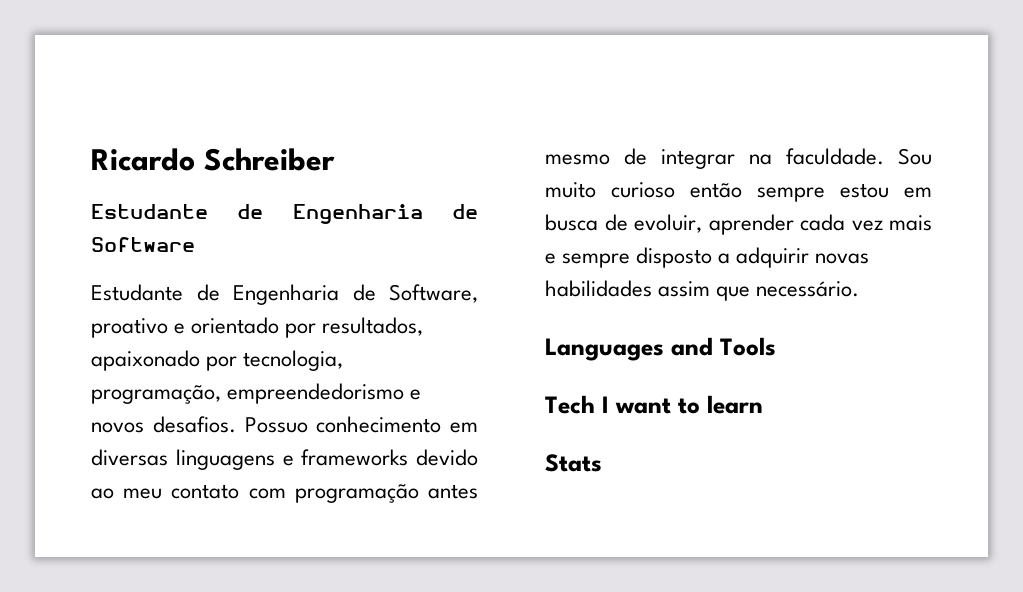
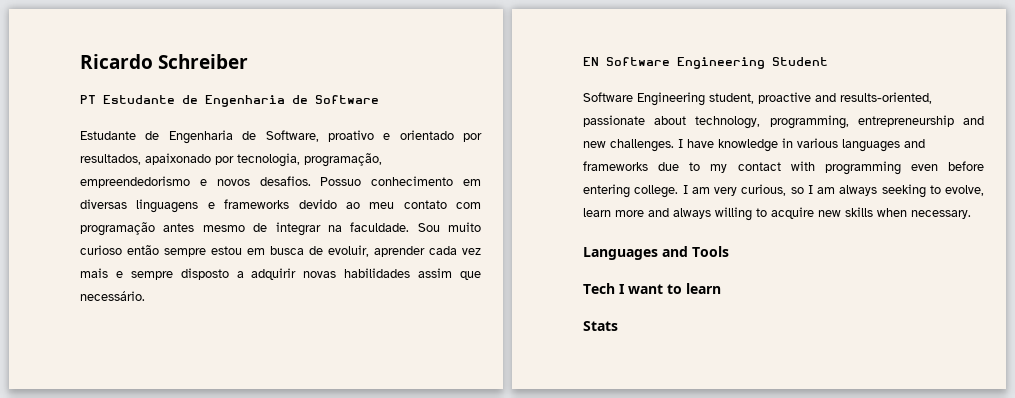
- Estudante de Engenharia de Software
+ PT Estudante de Engenharia de Software
+ EN Software Engineering Student
+ Software Engineering student, proactive and results-oriented, passionate about technology, programming, entrepreneurship and new challenges. I have knowledge in various languages and frameworks due to my contact with programming even before entering college. I am very curious, so I am always seeking to evolve, learn more and always willing to acquire new skills when necessary.

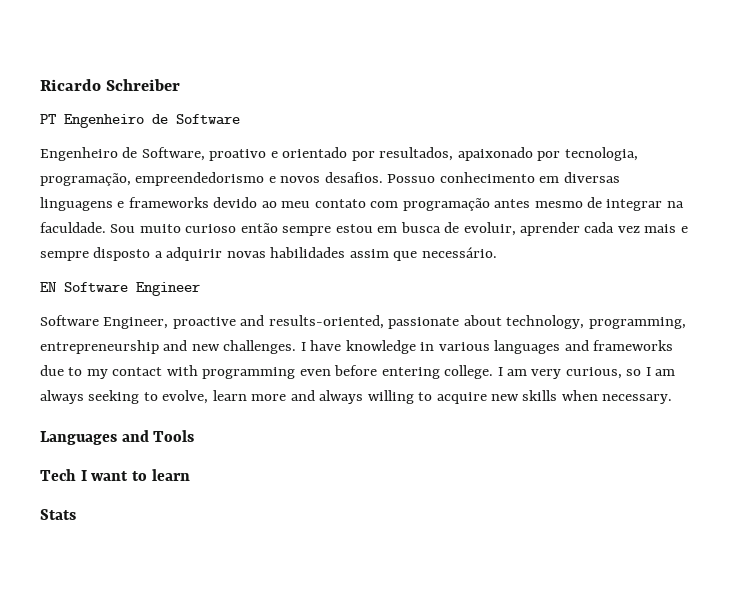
- PT Estudante de Engenharia de Software
+ PT Engenheiro de Software
- Estudante de Engenharia de Software, proativo e orientado por resultados, apaixonado por tecnologia, programação, empreendedorismo e novos desafios.
+ Engenheiro de Software, proativo e orientado por resultados, apaixonado por tecnologia, programação, empreendedorismo e novos desafios.
- EN Software Engineering Student
- Software Engineering student, proactive and results-oriented, passionate about technology, programming, entrepreneurship and new challenges.
+ EN Software Engineer
+ Software Engineer, proactive and results-oriented, passionate about technology, programming, entrepreneurship and new challenges.

